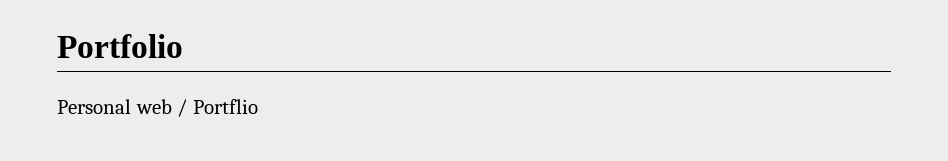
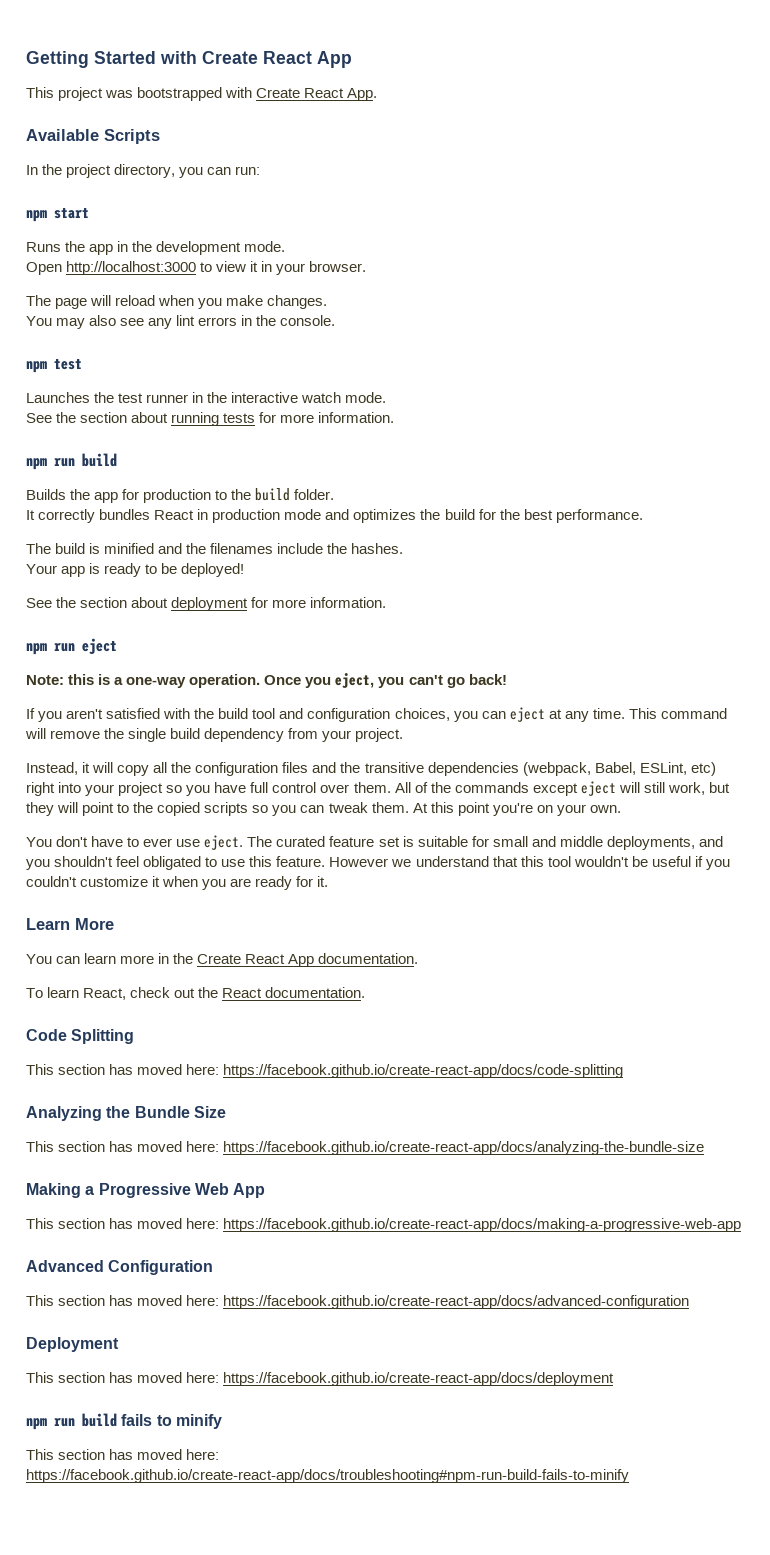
- Portfolio
- Personal web / Portflio
+ Getting Started with Create React App
+ This project was bootstrapped with Create React App.
+ Available Scripts
+ In the project directory, you can run:
+ npm start
+ Runs the app in the development mode.
+ Open http://localhost:3000 to view it in your browser.
+ The page will reload when you make changes.
+ You may also see any lint errors in the console.
+ npm test
+ Launches the test runner in the interactive watch mode.
+ See the section about running tests for more information.
+ npm run build
+ Builds the app for production to the build folder.
+ It correctly bundles React in production mode and optimizes the build for the best performance.
+ The build is minified and the filenames include the hashes.
+ Your app is ready to be deployed!
+ See the section about deployment for more information.
+ npm run eject
+ Note: this is a one-way operation. Once you eject, you can't go back!
+ If you aren't satisfied with the build tool and configuration choices, you can eject at any time. This command will remove the single build dependency from your project.
+ Instead, it will copy all the configuration files and the transitive dependencies (webpack, Babel, ESLint, etc) right into your project so you have full control over them. All of the commands except eject will still work, but they will point to the copied scripts so you can tweak them. At this point you're on your own.
+ You don't have to ever use eject. The curated feature set is suitable for small and middle deployments, and you shouldn't feel obligated to use this feature. However we understand that this tool wouldn't be useful if you couldn't customize it when you are ready for it.
+ Learn More
+ You can learn more in the Create React App documentation.
+ To learn React, check out the React documentation.
+ Code Splitting
+ This section has moved here: https://facebook.github.io/create-react-app/docs/code-splitting
+ Analyzing the Bundle Size
+ This section has moved here: https://facebook.github.io/create-react-app/docs/analyzing-the-bundle-size
+ Making a Progressive Web App
+ This section has moved here: https://facebook.github.io/create-react-app/docs/making-a-progressive-web-app
+ Advanced Configuration
+ This section has moved here: https://facebook.github.io/create-react-app/docs/advanced-configuration
+ Deployment
+ This section has moved here: https://facebook.github.io/create-react-app/docs/deployment
+ npm run build fails to minify
+ This section has moved here: https://facebook.github.io/create-react-app/docs/troubleshooting#npm-run-build-fails-to-minify

